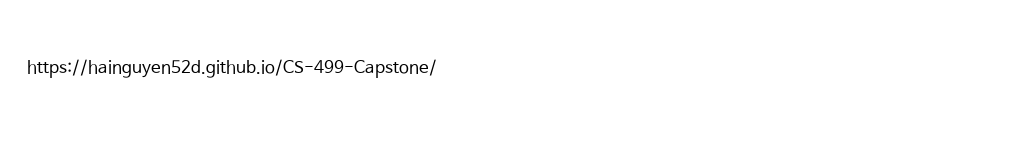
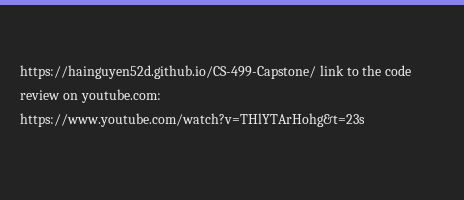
- https://hainguyen52d.github.io/CS-499-Capstone/
+ https://hainguyen52d.github.io/CS-499-Capstone/ link to the code review on youtube.com: https://www.youtube.com/watch?v=THlYTArHohg&t=23s

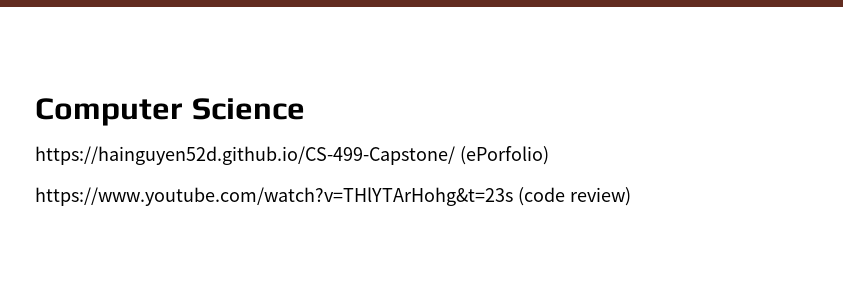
- https://hainguyen52d.github.io/CS-499-Capstone/ link to the code review on youtube.com: https://www.youtube.com/watch?v=THlYTArHohg&t=23s
+ Computer Science
+ https://hainguyen52d.github.io/CS-499-Capstone/ (ePorfolio)
+ https://www.youtube.com/watch?v=THlYTArHohg&t=23s (code review)

